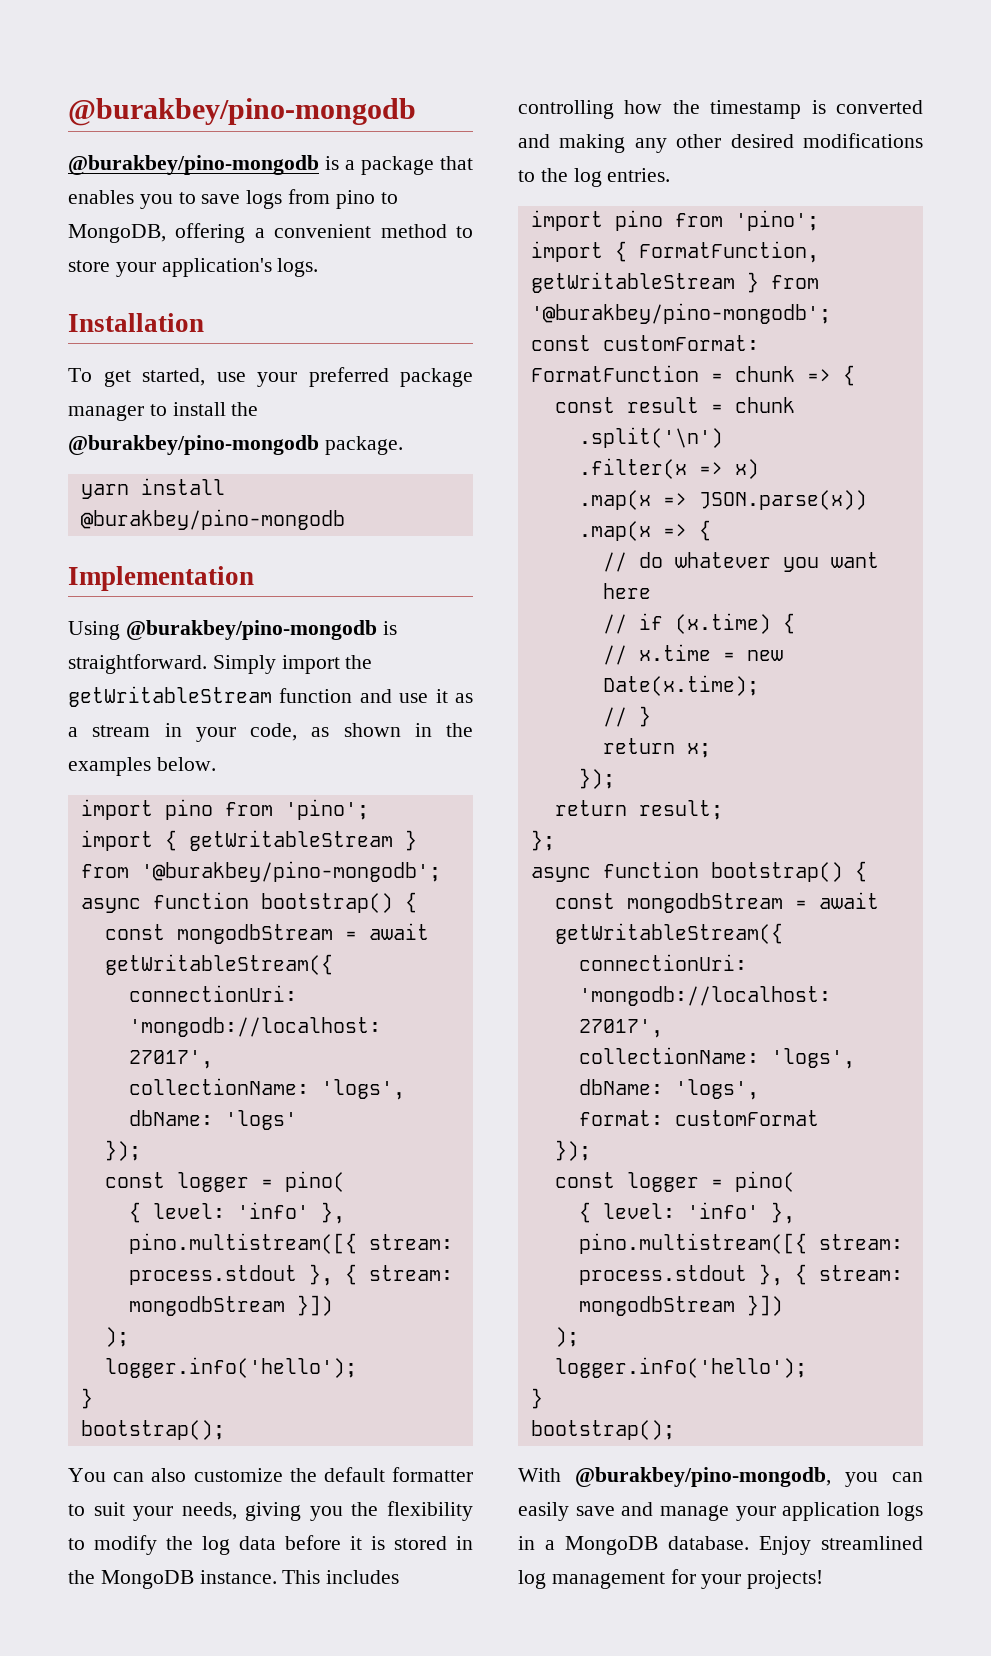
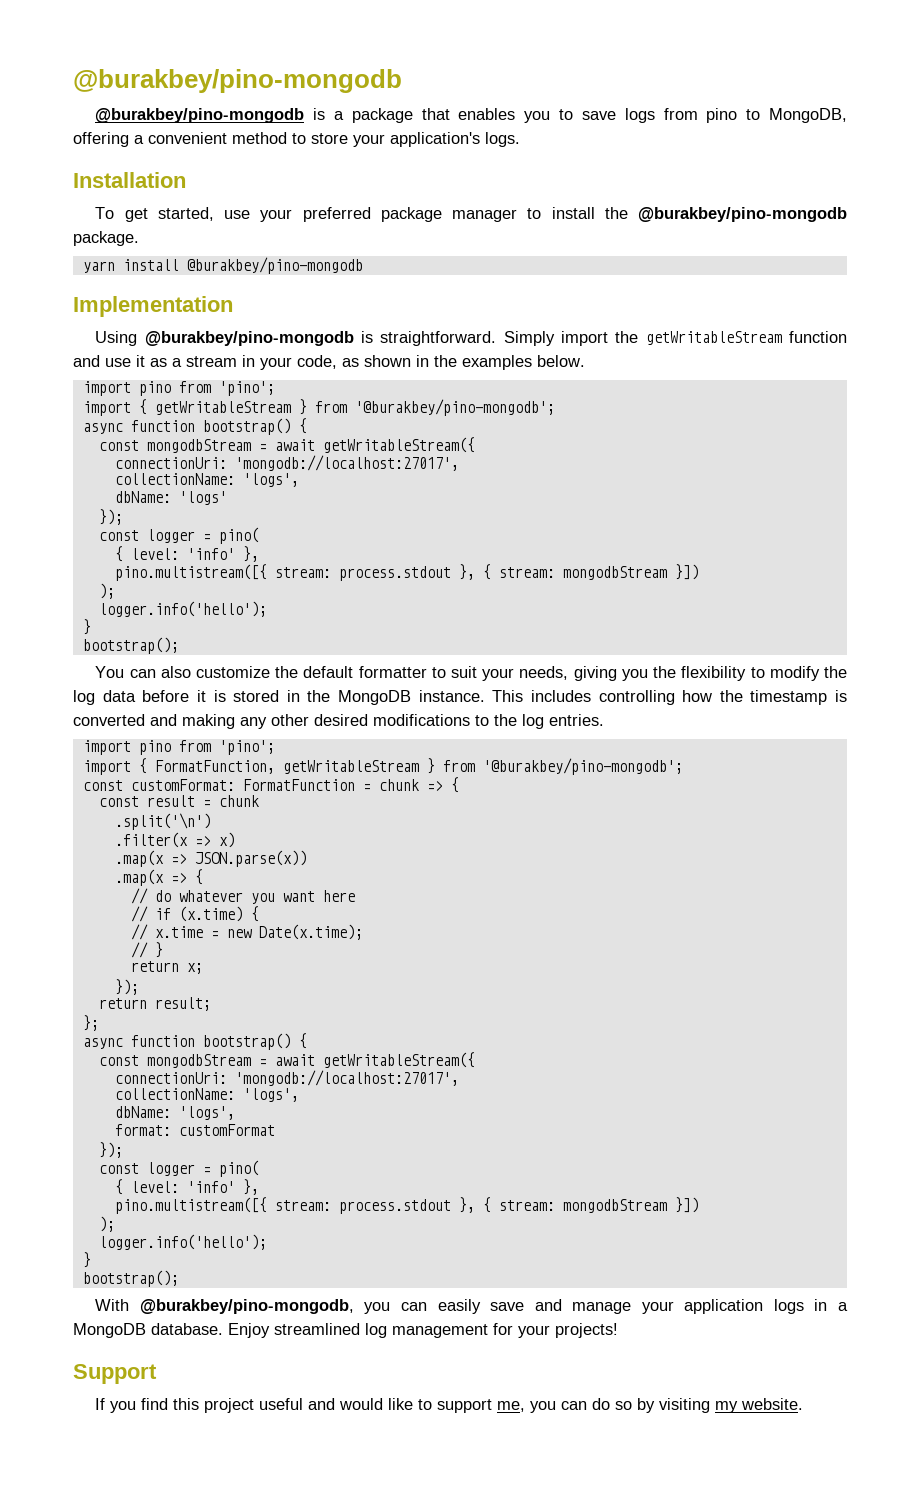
+ Support
+ If you find this project useful and would like to support me, you can do so by visiting my website.

